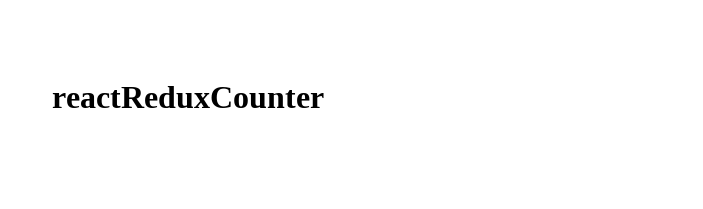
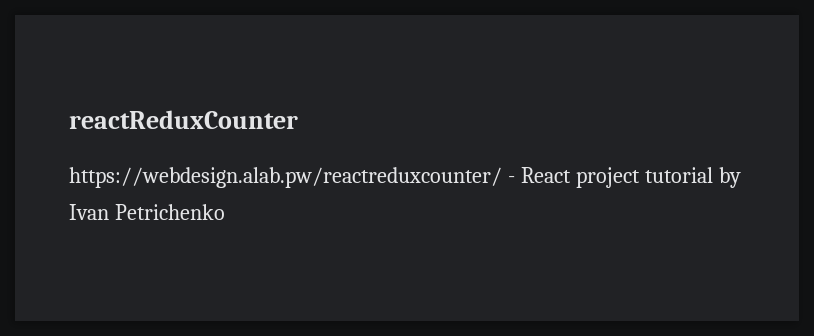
+ https://webdesign.alab.pw/reactreduxcounter/ - React project tutorial by Ivan Petrichenko

